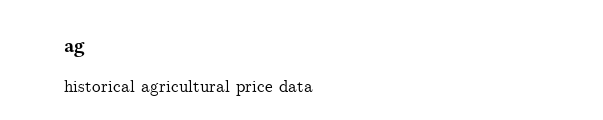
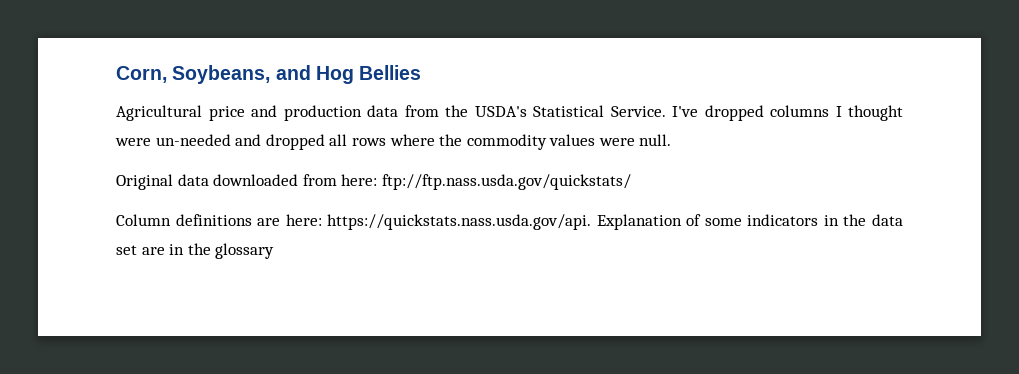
- ag
- historical agricultural price data
+ Corn, Soybeans, and Hog Bellies
+ Agricultural price and production data from the USDA's Statistical Service. I've dropped columns I thought were un-needed and dropped all rows where the commodity values were null.
+ Original data downloaded from here: ftp://ftp.nass.usda.gov/quickstats/
+ Column definitions are here: https://quickstats.nass.usda.gov/api. Explanation of some indicators in the data set are in the glossary

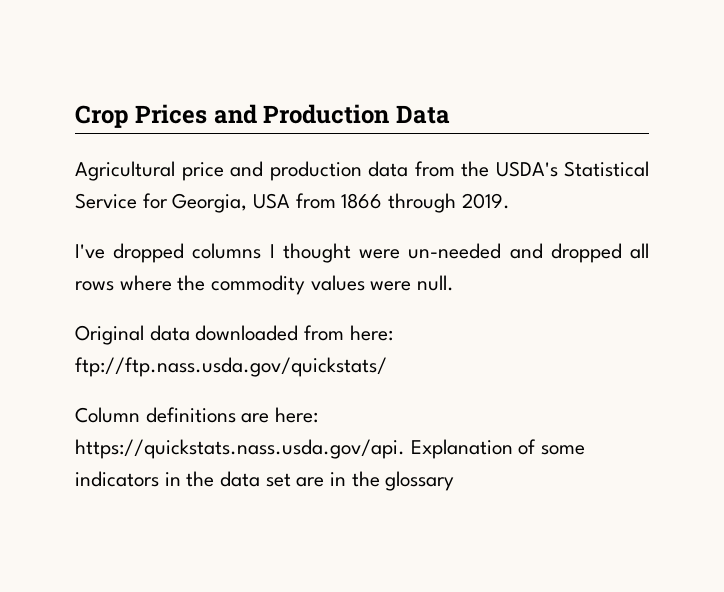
- Corn, Soybeans, and Hog Bellies
+ Crop Prices and Production Data
- Agricultural price and production data from the USDA's Statistical Service. I've dropped columns I thought were un-needed and dropped all rows where the commodity values were null.
+ Agricultural price and production data from the USDA's Statistical Service for Georgia, USA from 1866 through 2019.
+ I've dropped columns I thought were un-needed and dropped all rows where the commodity values were null.

